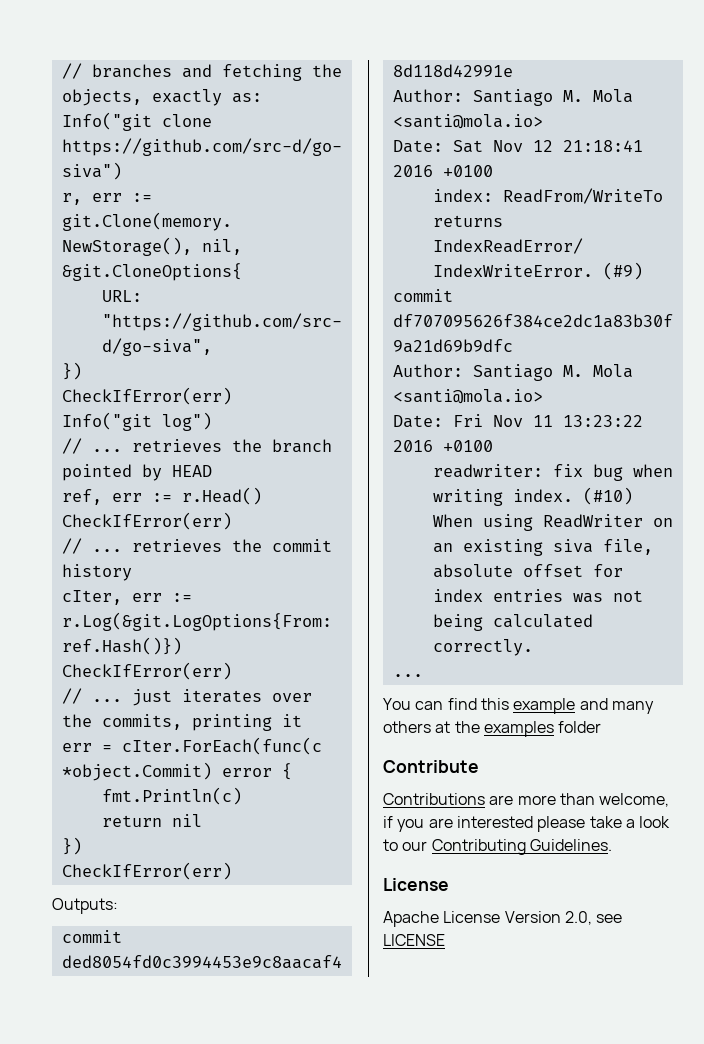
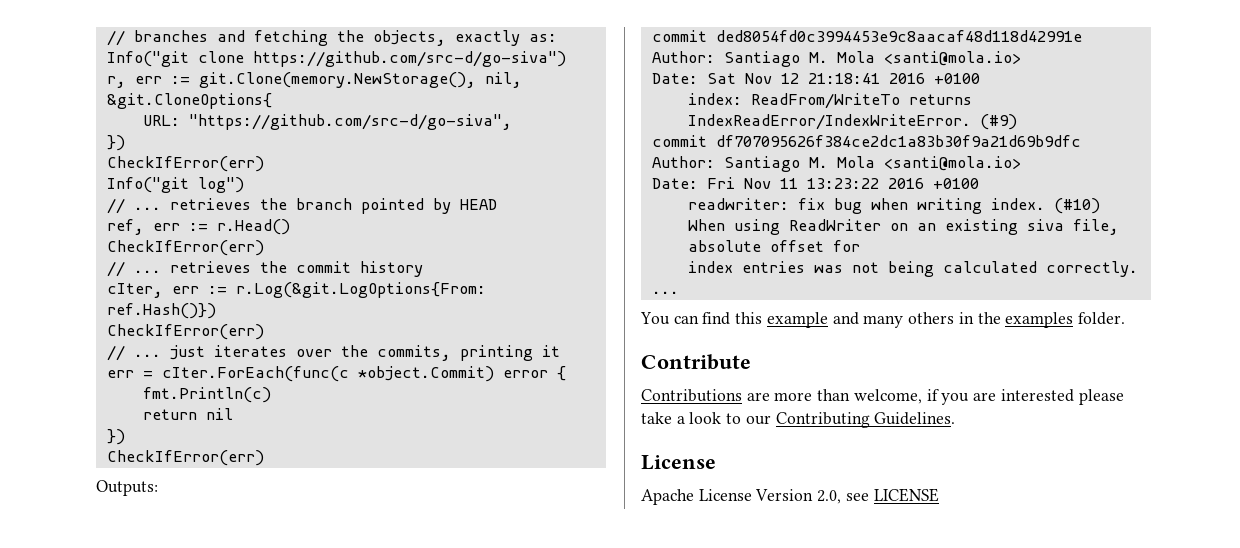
- You can find this example and many others at the examples folder
+ You can find this example and many others in the examples folder.

